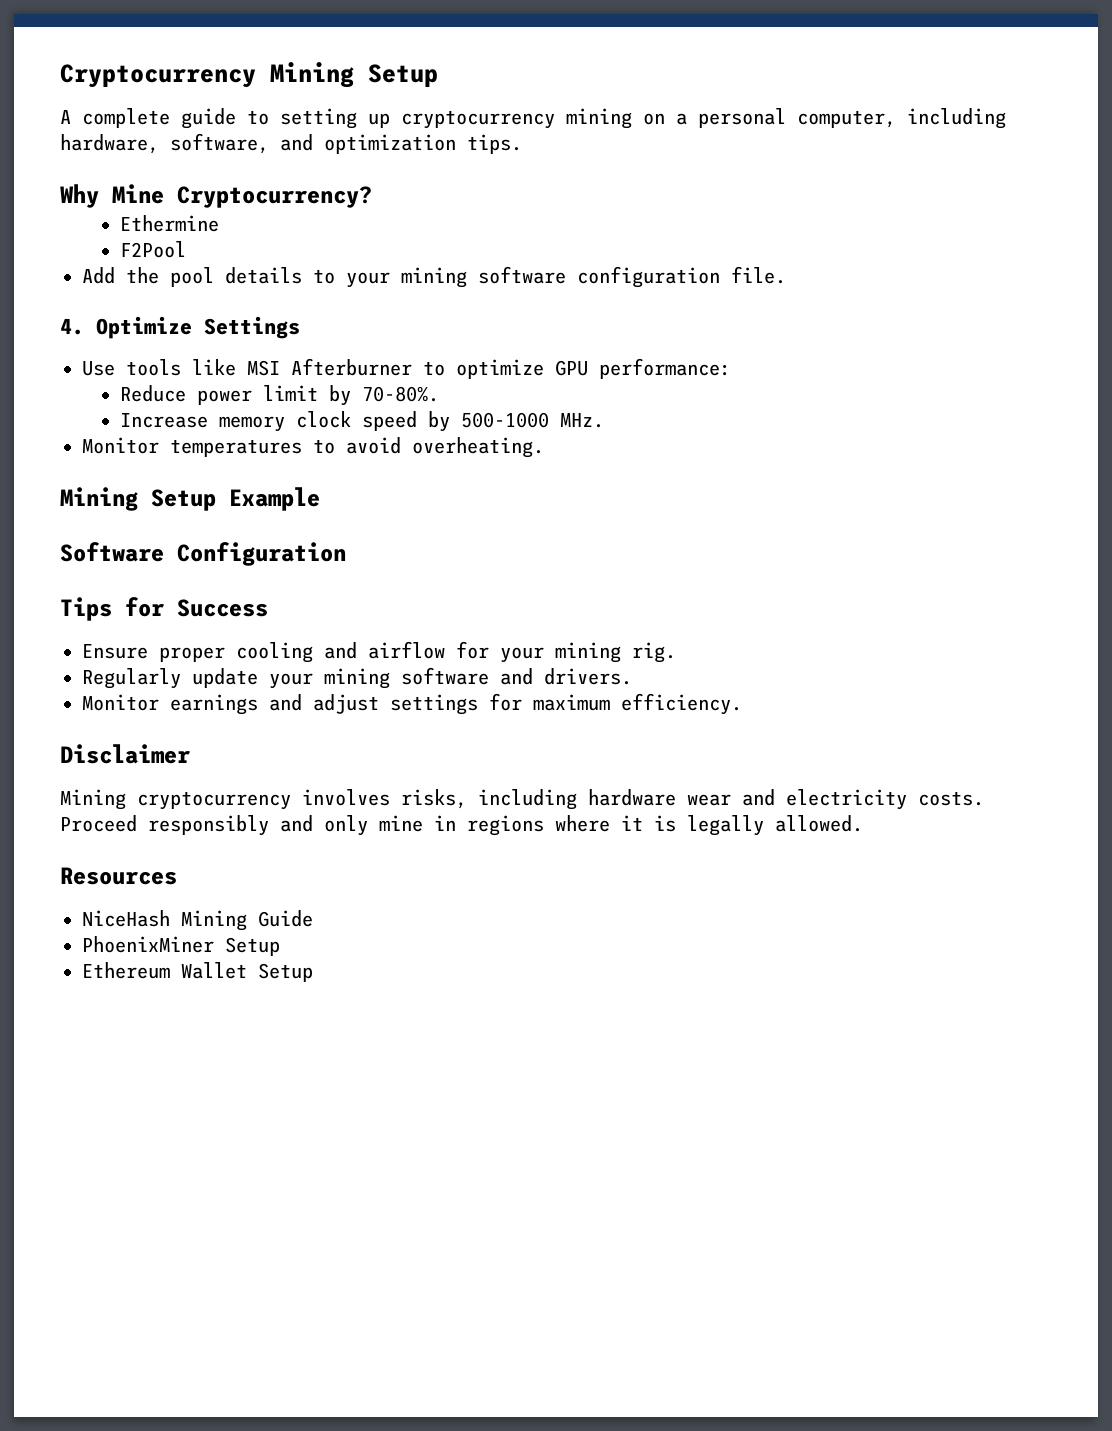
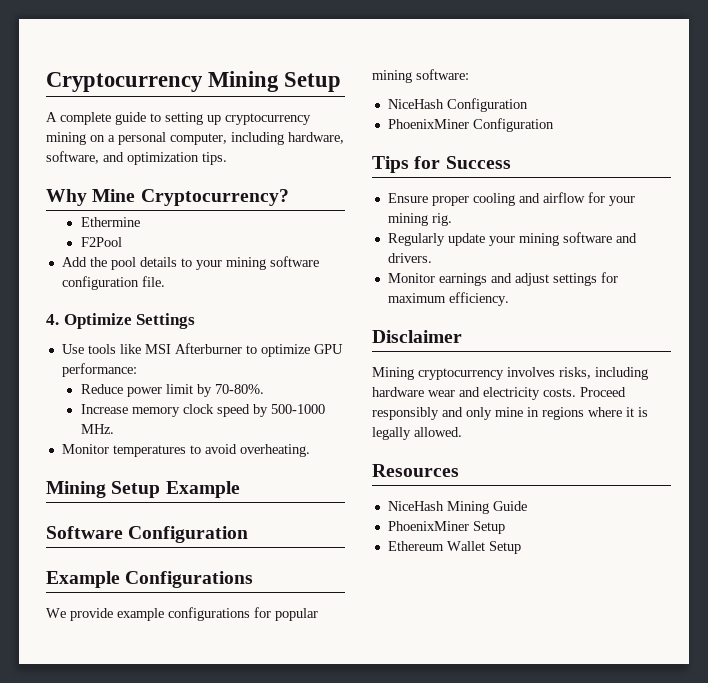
+ Example Configurations
+ We provide example configurations for popular mining software:
+ NiceHash Configuration
+ PhoenixMiner Configuration

